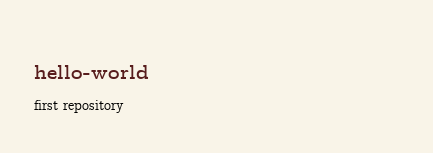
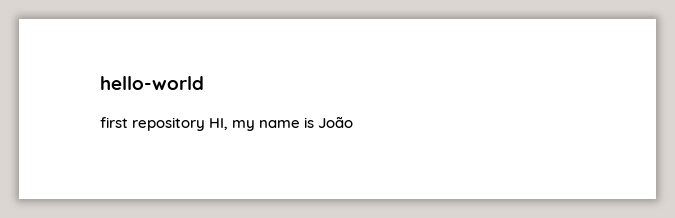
- first repository
+ first repository HI, my name is João

